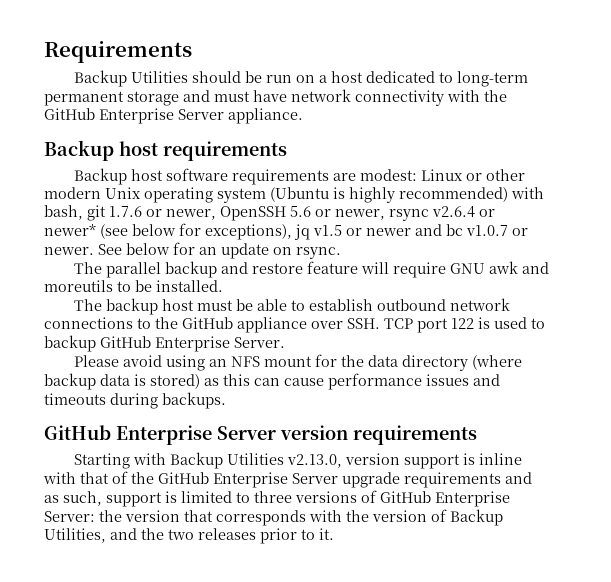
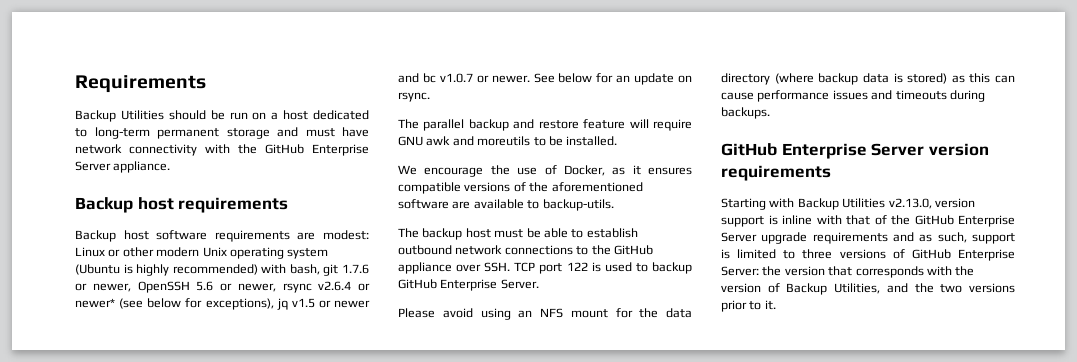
+ We encourage the use of Docker, as it ensures compatible versions of the aforementioned software are available to backup-utils.
- Starting with Backup Utilities v2.13.0, version support is inline with that of the GitHub Enterprise Server upgrade requirements and as such, support is limited to three versions of GitHub Enterprise Server: the version that corresponds with the version of Backup Utilities, and the two releases prior to it.
+ Starting with Backup Utilities v2.13.0, version support is inline with that of the GitHub Enterprise Server upgrade requirements and as such, support is limited to three versions of GitHub Enterprise Server: the version that corresponds with the version of Backup Utilities, and the two versions prior to it.

